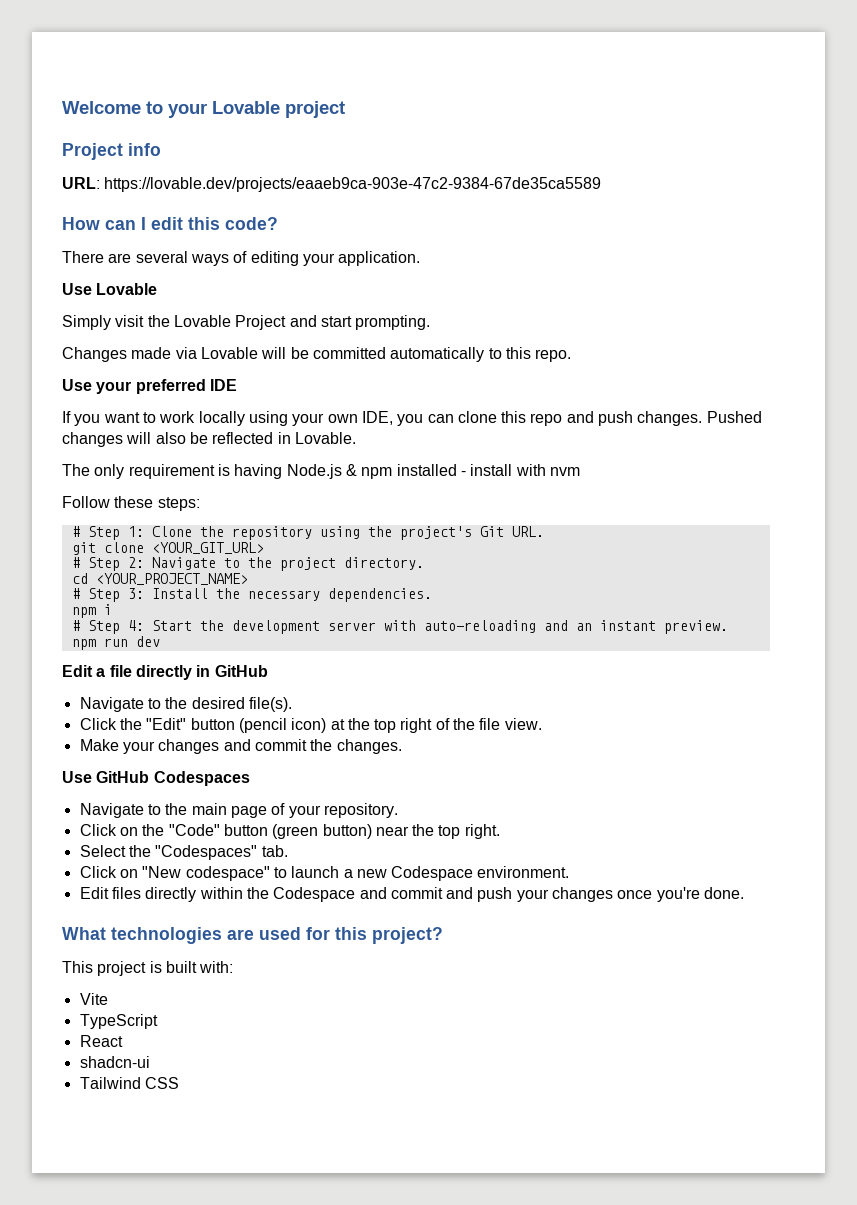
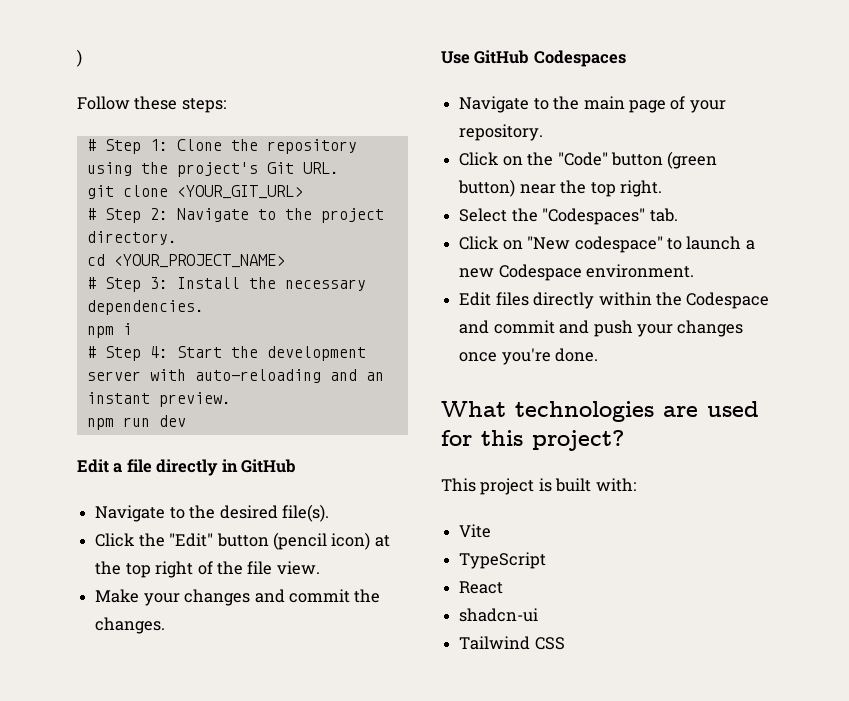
- Welcome to your Lovable project
- Project info
- URL: https://lovable.dev/projects/eaaeb9ca-903e-47c2-9384-67de35ca5589
- How can I edit this code?
- There are several ways of editing your application.
- Use Lovable
- Simply visit the Lovable Project and start prompting.
- Changes made via Lovable will be committed automatically to this repo.
- Use your preferred IDE
- If you want to work locally using your own IDE, you can clone this repo and push changes. Pushed changes will also be reflected in Lovable.
- The only requirement is having Node.js & npm installed - install with nvm
+ )

